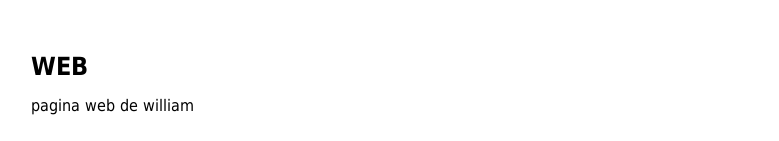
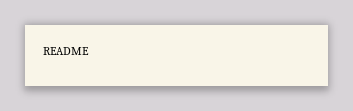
- WEB
- pagina web de william
+ README

